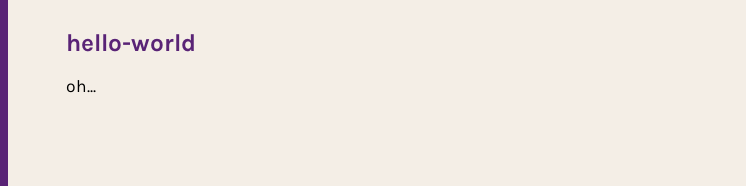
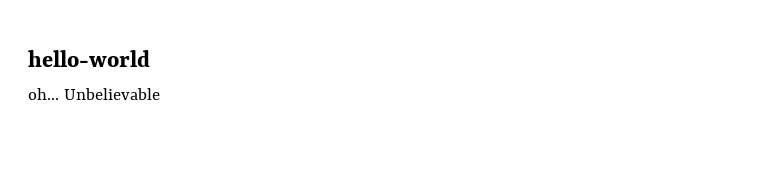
+ Unbelievable

